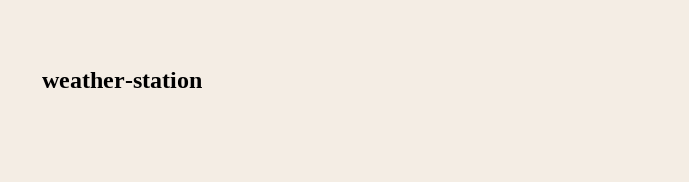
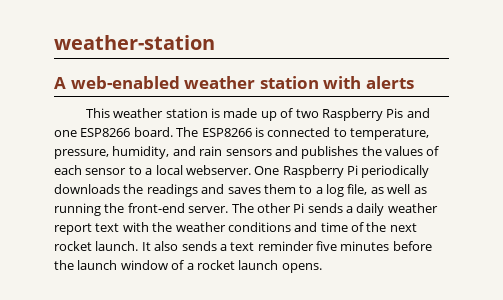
+ A web-enabled weather station with alerts
+ This weather station is made up of two Raspberry Pis and one ESP8266 board. The ESP8266 is connected to temperature, pressure, humidity, and rain sensors and publishes the values of each sensor to a local webserver. One Raspberry Pi periodically downloads the readings and saves them to a log file, as well as running the front-end server. The other Pi sends a daily weather report text with the weather conditions and time of the next rocket launch. It also sends a text reminder five minutes before the launch window of a rocket launch opens.

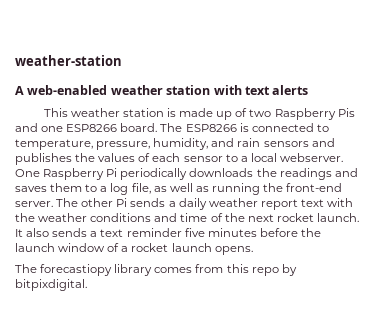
- A web-enabled weather station with alerts
+ A web-enabled weather station with text alerts
+ The forecastiopy library comes from this repo by bitpixdigital.

